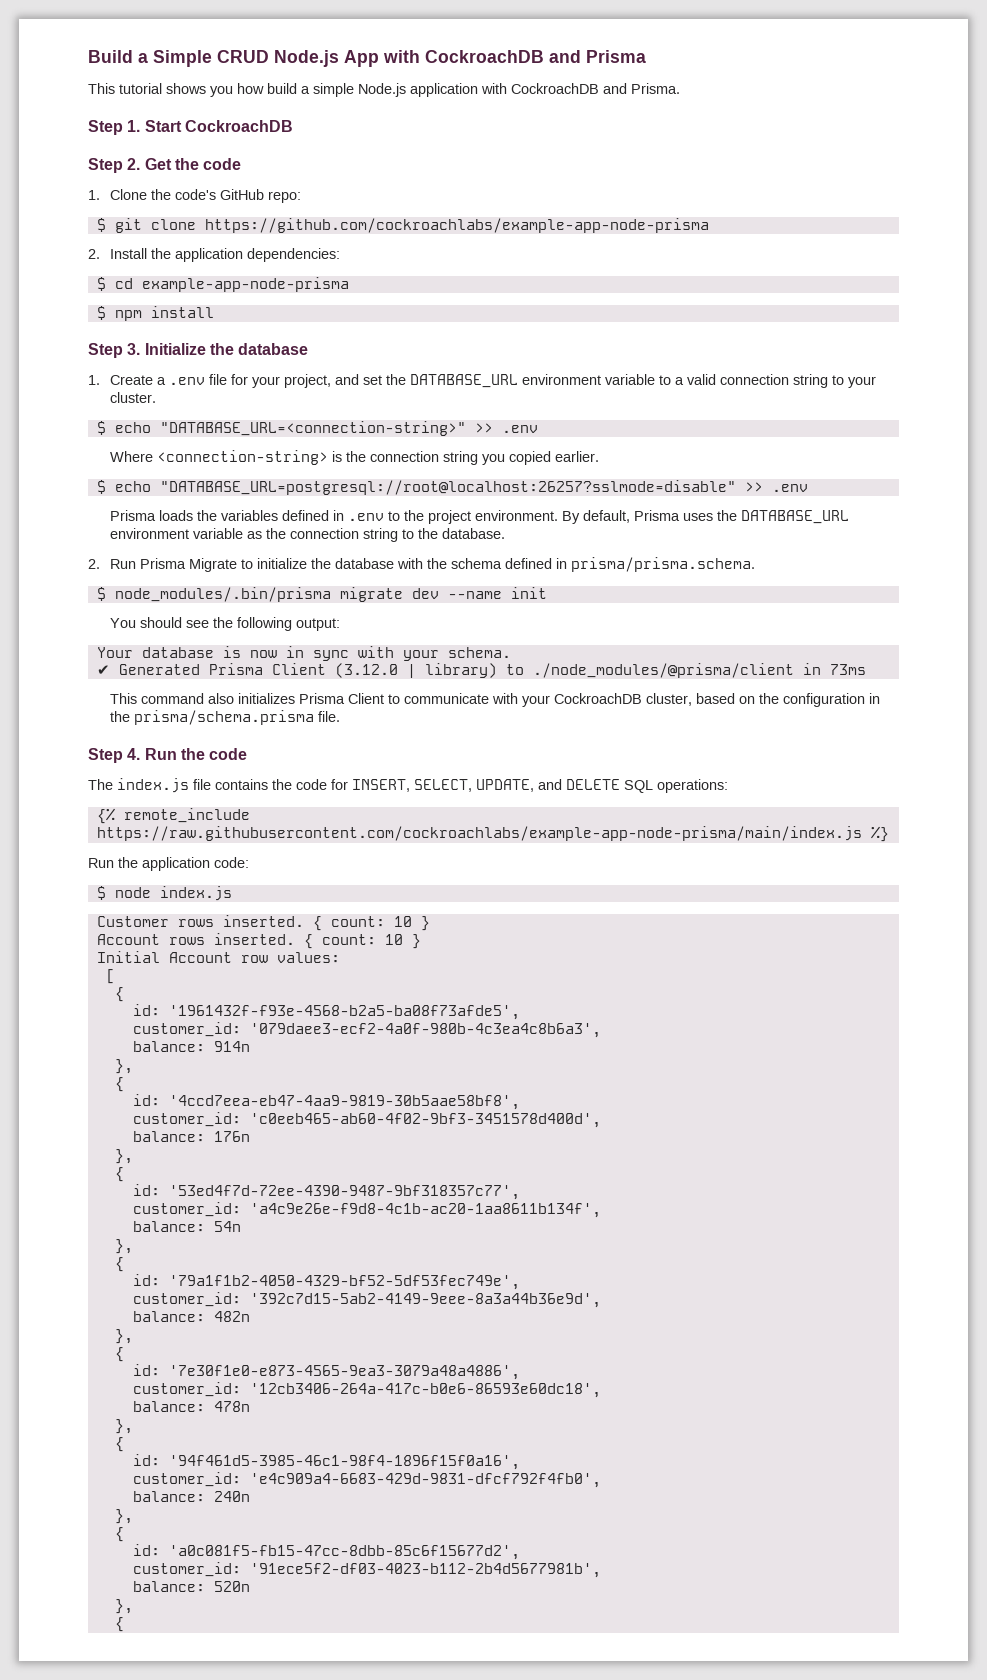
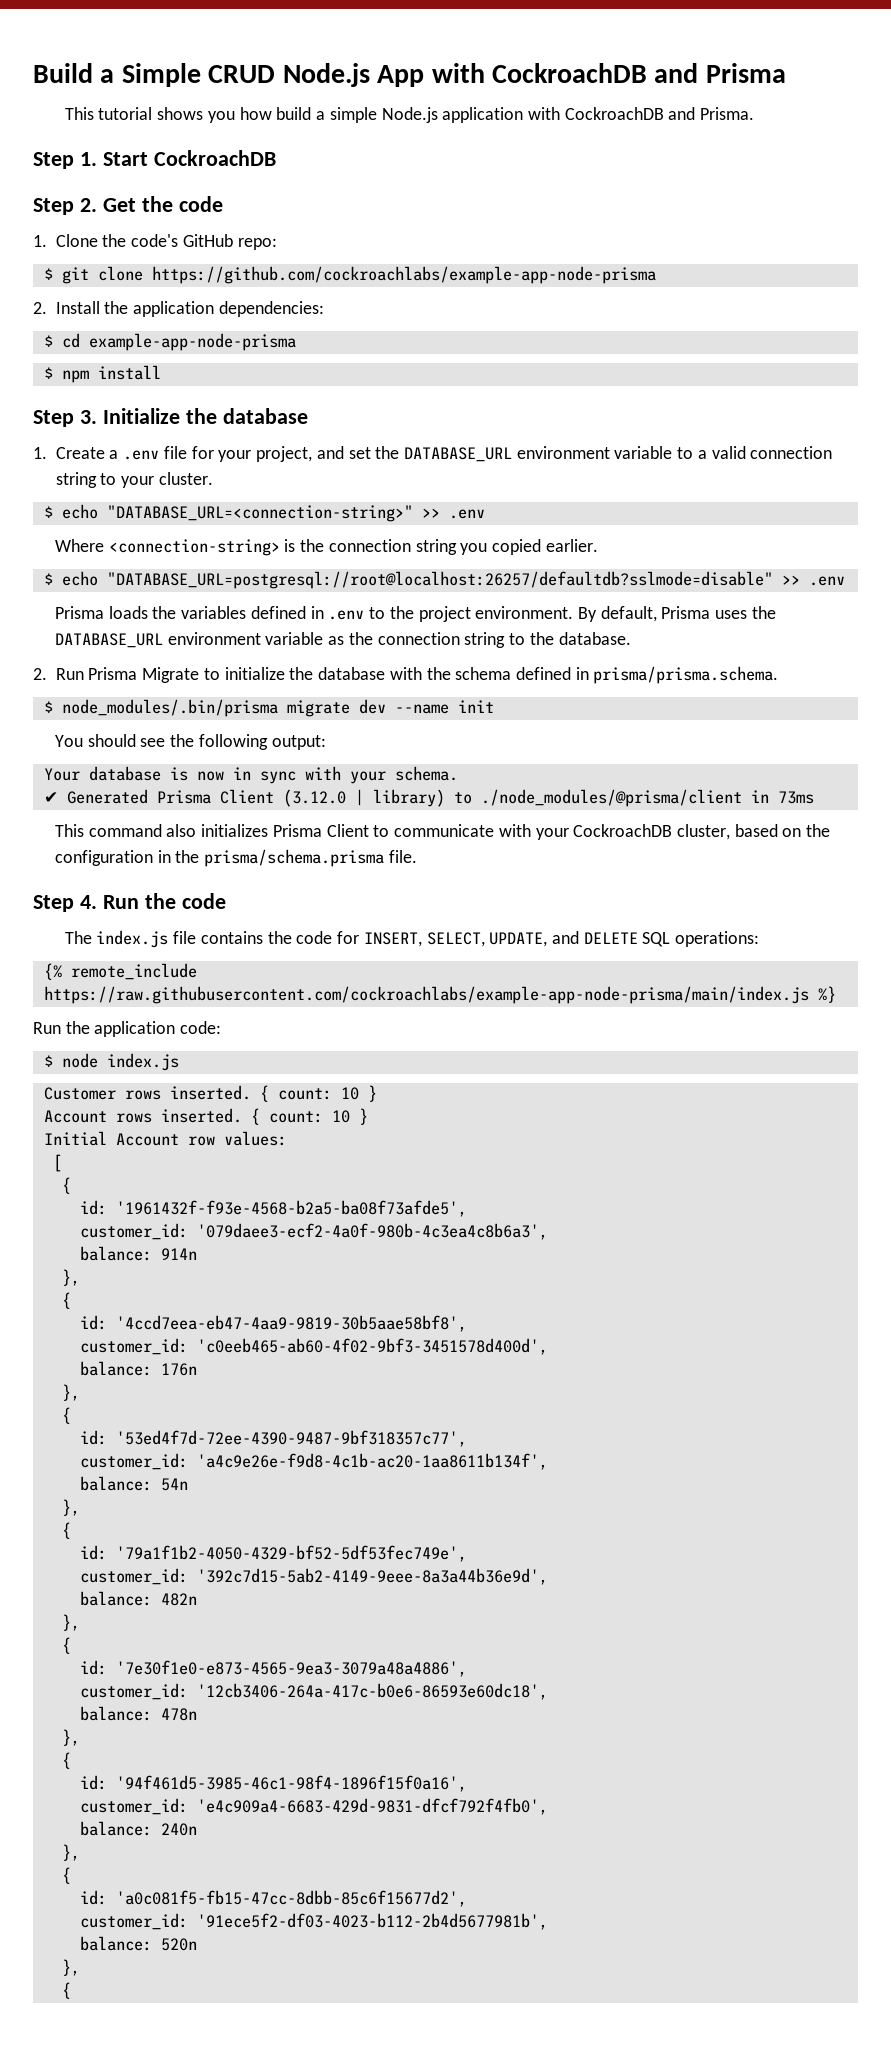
- $ echo "DATABASE_URL=postgresql://root@localhost:26257?sslmode=disable" >> .env
+ $ echo "DATABASE_URL=postgresql://root@localhost:26257/defaultdb?sslmode=disable" >> .env

